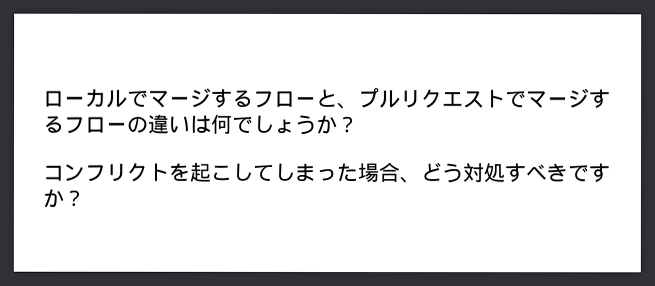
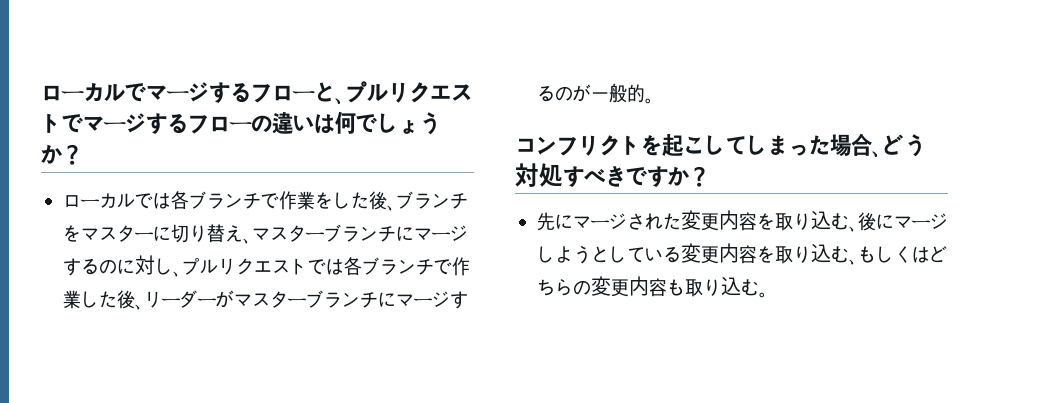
+ ローカルでは各ブランチで作業をした後、ブランチをマスターに切り替え、マスターブランチにマージするのに対し、プルリクエストでは各ブランチで作業した後、リーダーがマスターブランチにマージするのが一般的。
+ 先にマージされた変更内容を取り込む、後にマージしようとしている変更内容を取り込む、もしくはどちらの変更内容も取り込む。

